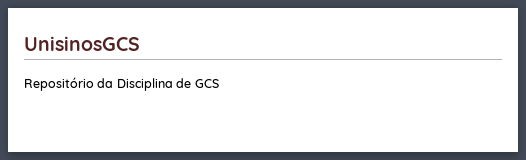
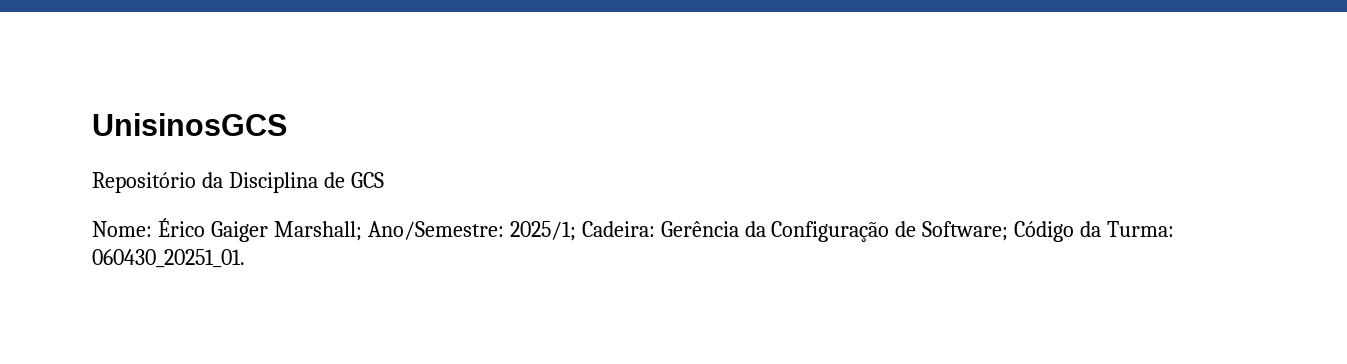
+ Nome: Érico Gaiger Marshall; Ano/Semestre: 2025/1; Cadeira: Gerência da Configuração de Software; Código da Turma: 060430_20251_01.

